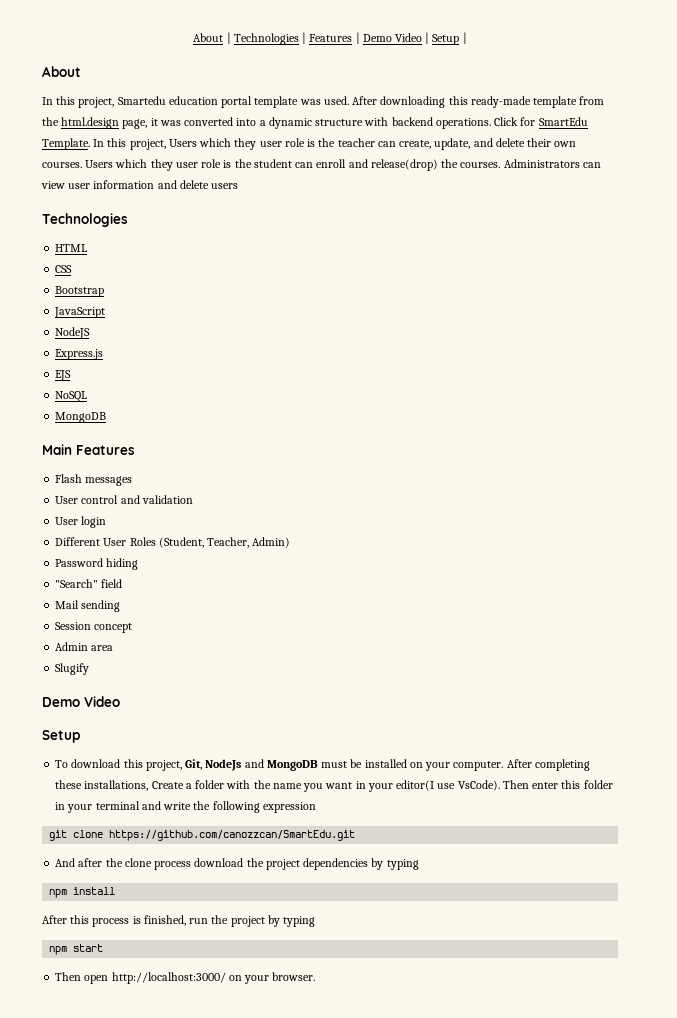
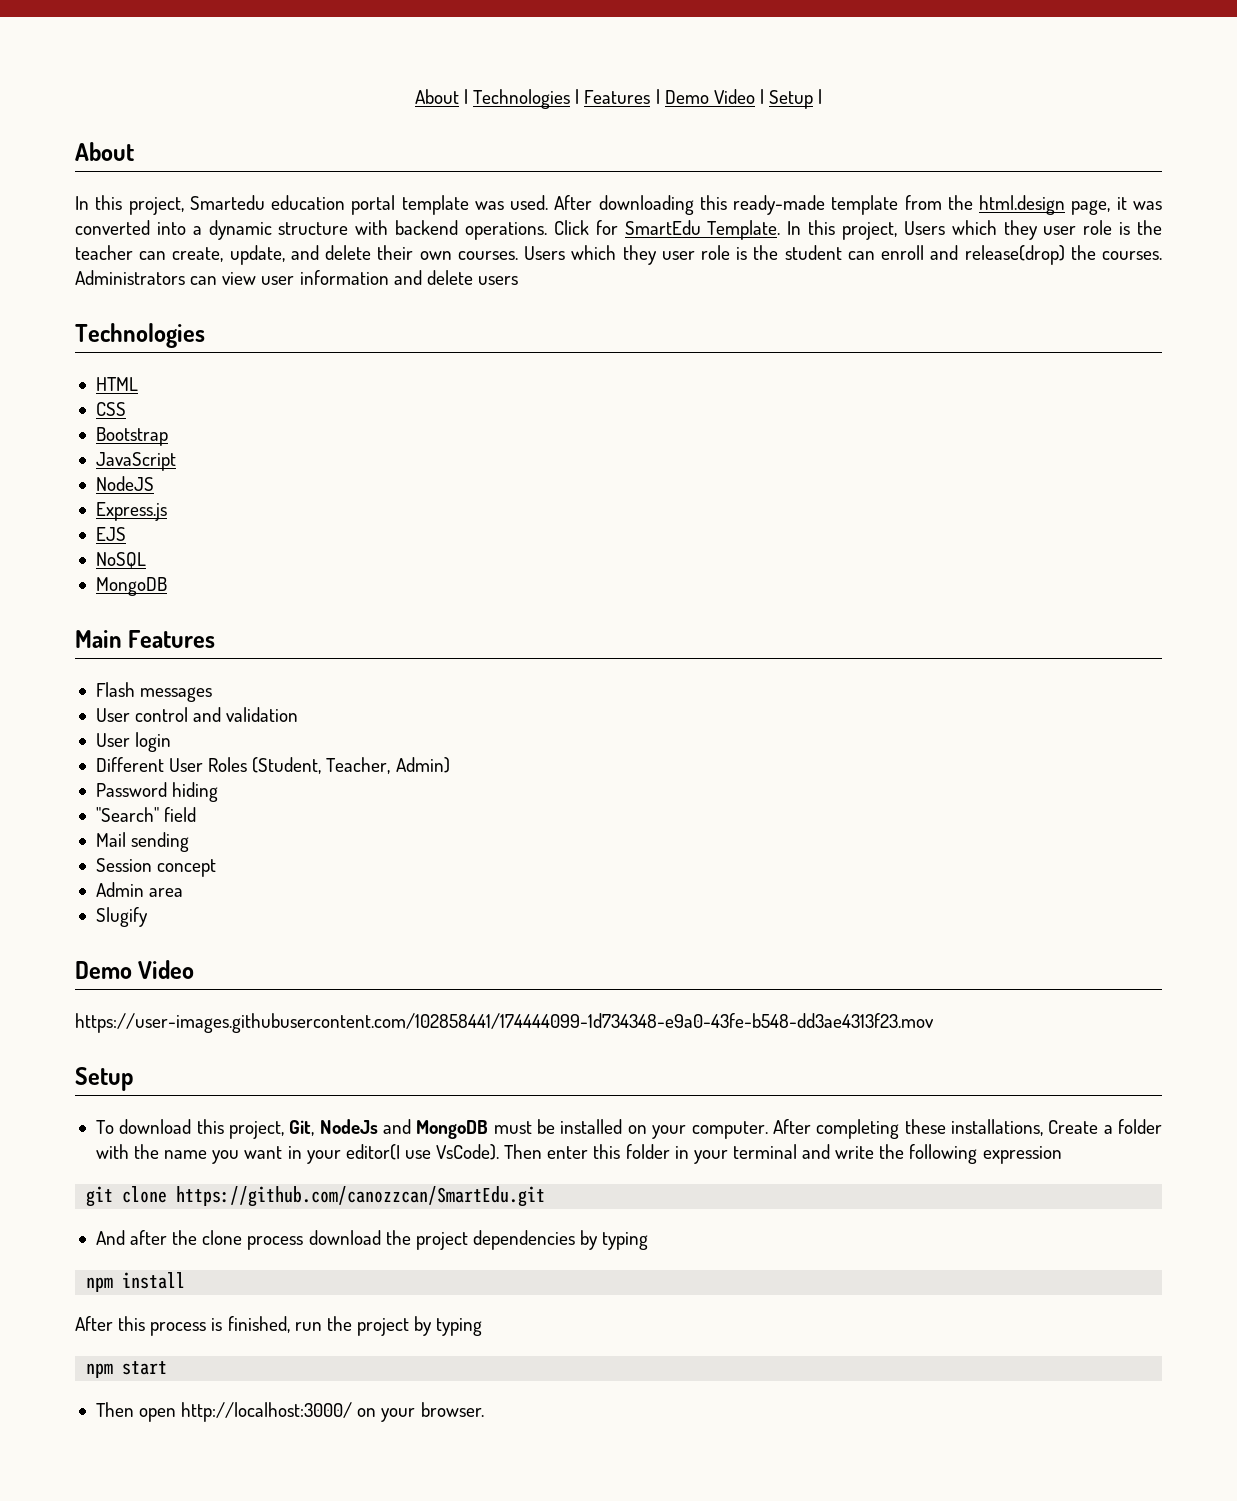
+ https://user-images.githubusercontent.com/102858441/174444099-1d734348-e9a0-43fe-b548-dd3ae4313f23.mov

